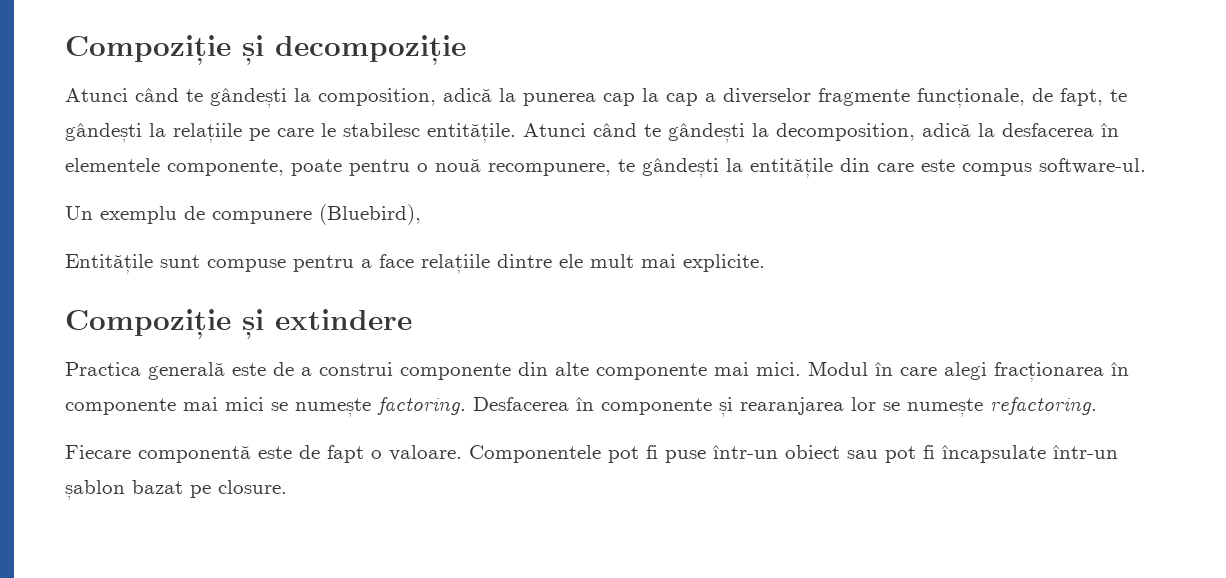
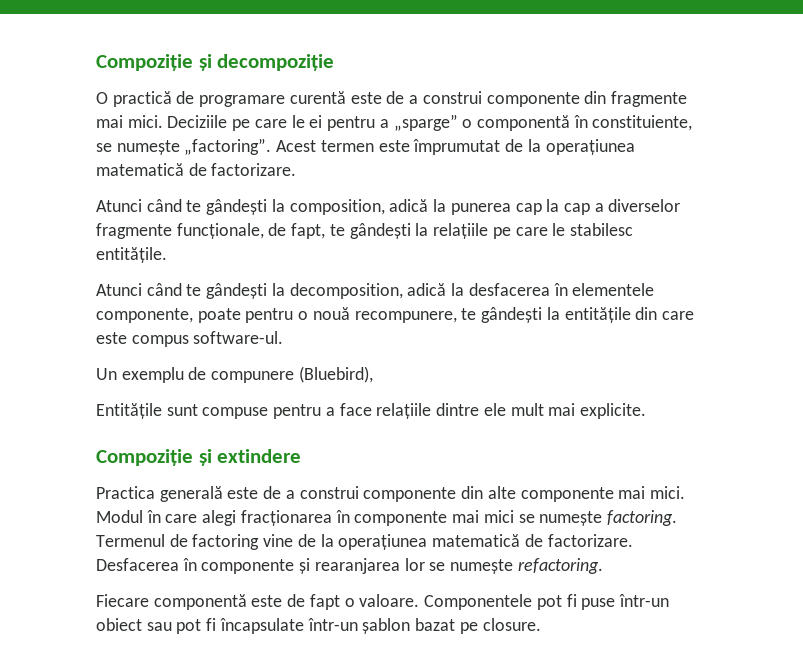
+ O practică de programare curentă este de a construi componente din fragmente mai mici. Deciziile pe care le ei pentru a „sparge” o componentă în constituiente, se numește „factoring”. Acest termen este împrumutat de la operațiunea matematică de factorizare.
- Atunci când te gândești la composition, adică la punerea cap la cap a diverselor fragmente funcționale, de fapt, te gândești la relațiile pe care le stabilesc entitățile. Atunci când te gândești la decomposition, adică la desfacerea în elementele componente, poate pentru o nouă recompunere, te gândești la entitățile din care este compus software-ul.
+ Atunci când te gândești la composition, adică la punerea cap la cap a diverselor fragmente funcționale, de fapt, te gândești la relațiile pe care le stabilesc entitățile.
+ Atunci când te gândești la decomposition, adică la desfacerea în elementele componente, poate pentru o nouă recompunere, te gândești la entitățile din care este compus software-ul.
+ Termenul de factoring vine de la operațiunea matematică de factorizare.

